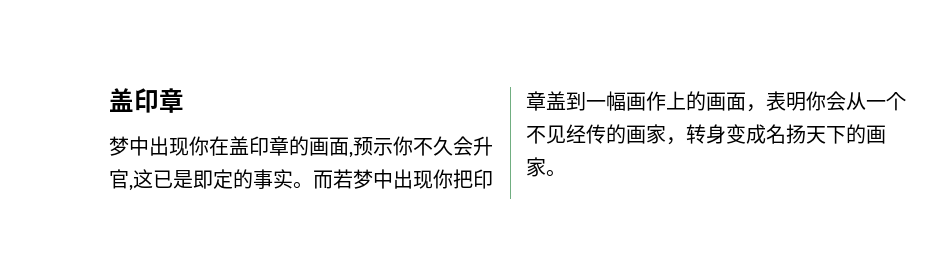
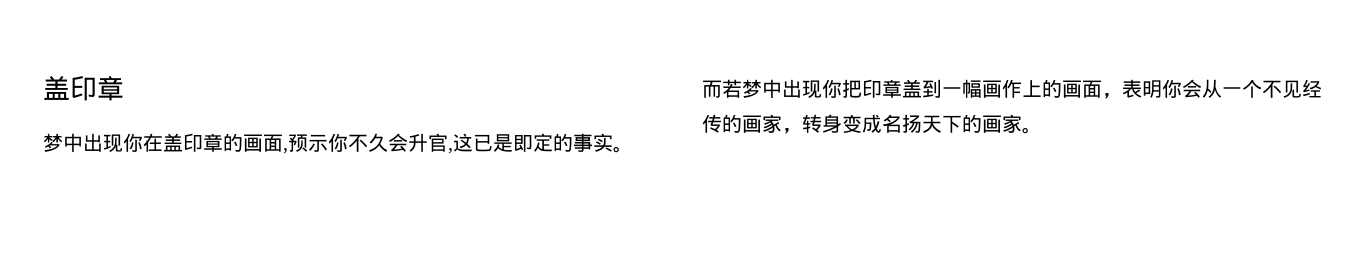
- 梦中出现你在盖印章的画面,预示你不久会升官,这已是即定的事实。而若梦中出现你把印章盖到一幅画作上的画面，表明你会从一个不见经传的画家，转身变成名扬天下的画家。
+ 梦中出现你在盖印章的画面,预示你不久会升官,这已是即定的事实。
+ 而若梦中出现你把印章盖到一幅画作上的画面，表明你会从一个不见经传的画家，转身变成名扬天下的画家。

